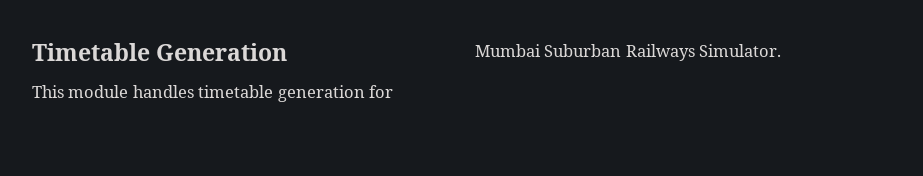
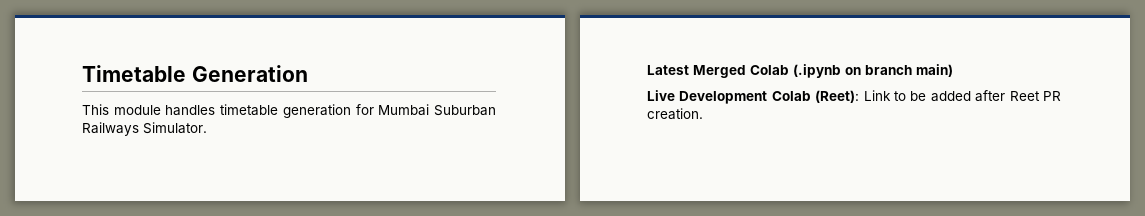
+ Latest Merged Colab (.ipynb on branch main)
+ Live Development Colab (Reet): Link to be added after Reet PR creation.

